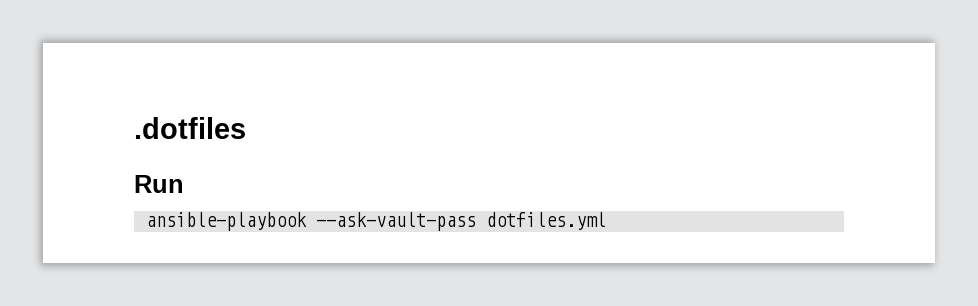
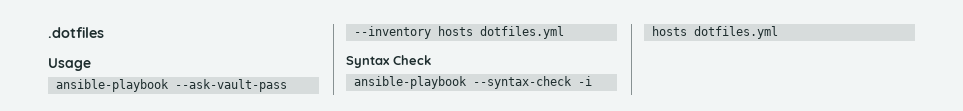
- Run
+ Usage
- ansible-playbook --ask-vault-pass dotfiles.yml
+ ansible-playbook --ask-vault-pass --inventory hosts dotfiles.yml
+ Syntax Check
+ ansible-playbook --syntax-check -i hosts dotfiles.yml

